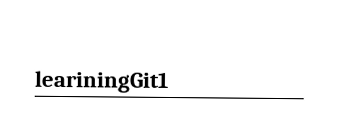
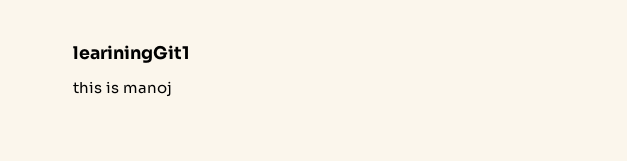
+ this is manoj

